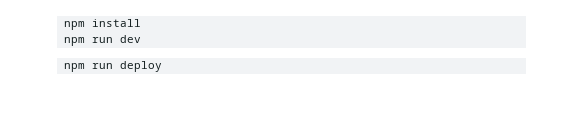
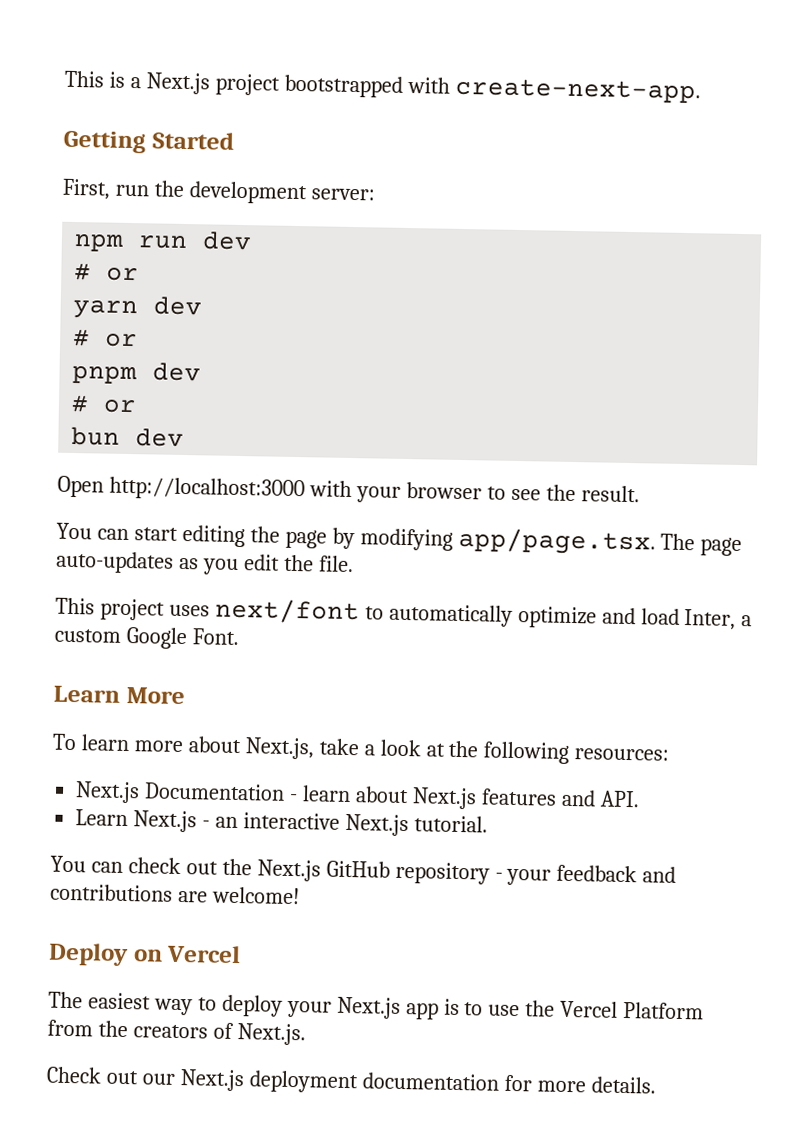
- npm install
+ This is a Next.js project bootstrapped with create-next-app.
+ Getting Started
+ First, run the development server:
  npm run dev
- npm run deploy
+ # or
+ yarn dev
+ # or
+ pnpm dev
+ # or
+ bun dev
+ Open http://localhost:3000 with your browser to see the result.
+ You can start editing the page by modifying app/page.tsx. The page auto-updates as you edit the file.
+ This project uses next/font to automatically optimize and load Inter, a custom Google Font.
+ Learn More
+ To learn more about Next.js, take a look at the following resources:
+ Next.js Documentation - learn about Next.js features and API.
+ Learn Next.js - an interactive Next.js tutorial.
+ You can check out the Next.js GitHub repository - your feedback and contributions are welcome!
+ Deploy on Vercel
+ The easiest way to deploy your Next.js app is to use the Vercel Platform from the creators of Next.js.
+ Check out our Next.js deployment documentation for more details.

